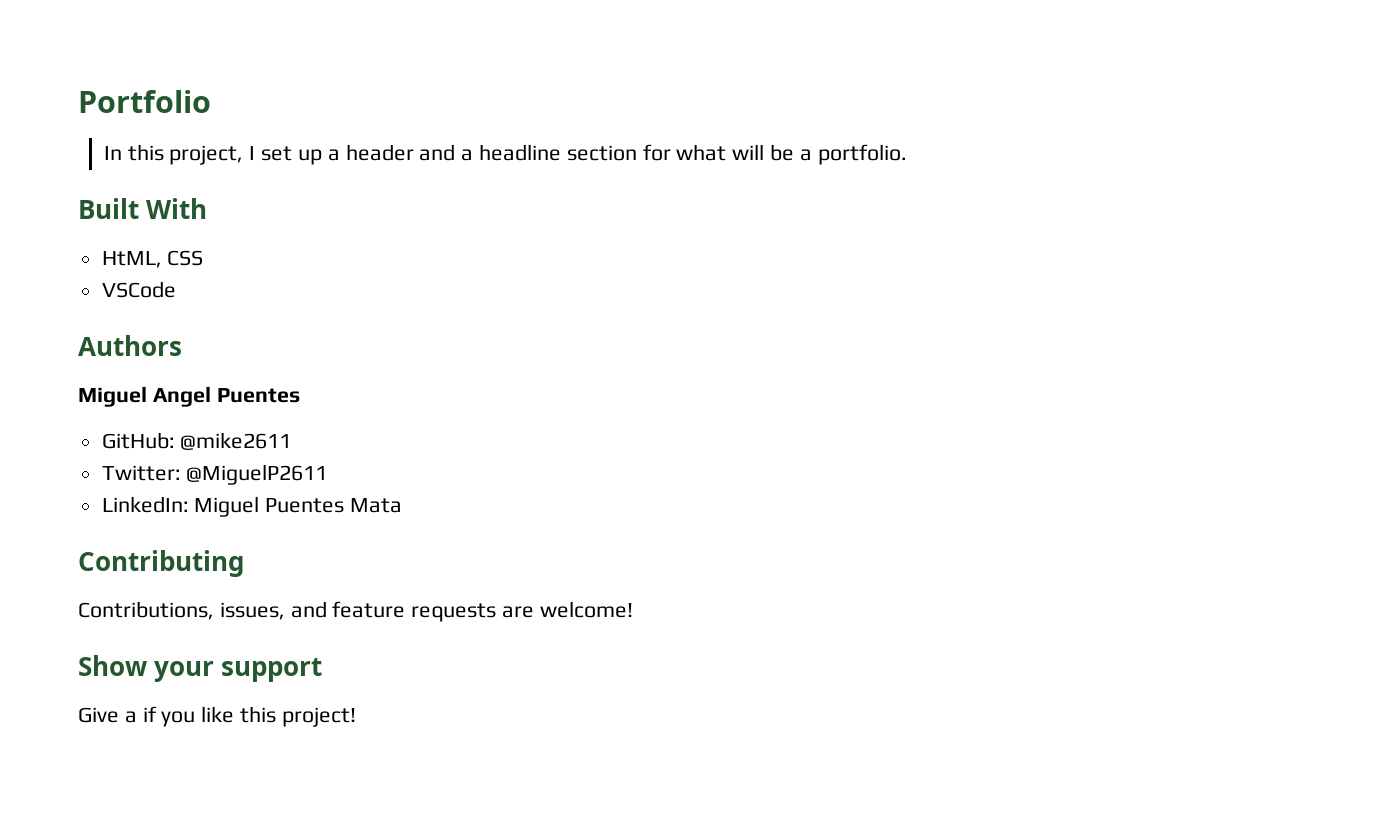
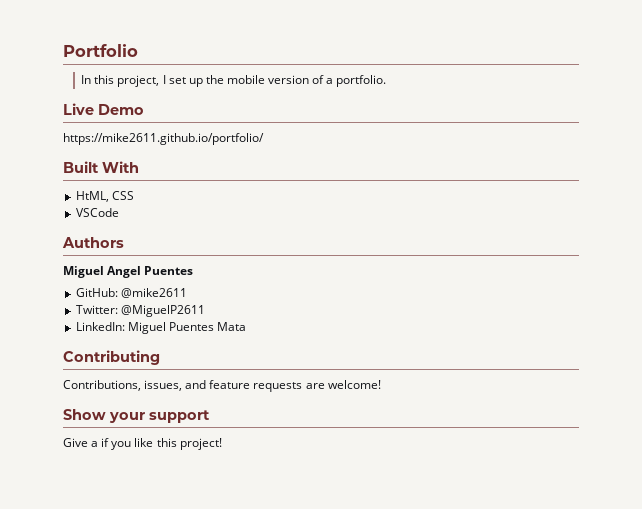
- In this project, I set up a header and a headline section for what will be a portfolio.
+ In this project, I set up the mobile version of a portfolio.
+ Live Demo
+ https://mike2611.github.io/portfolio/

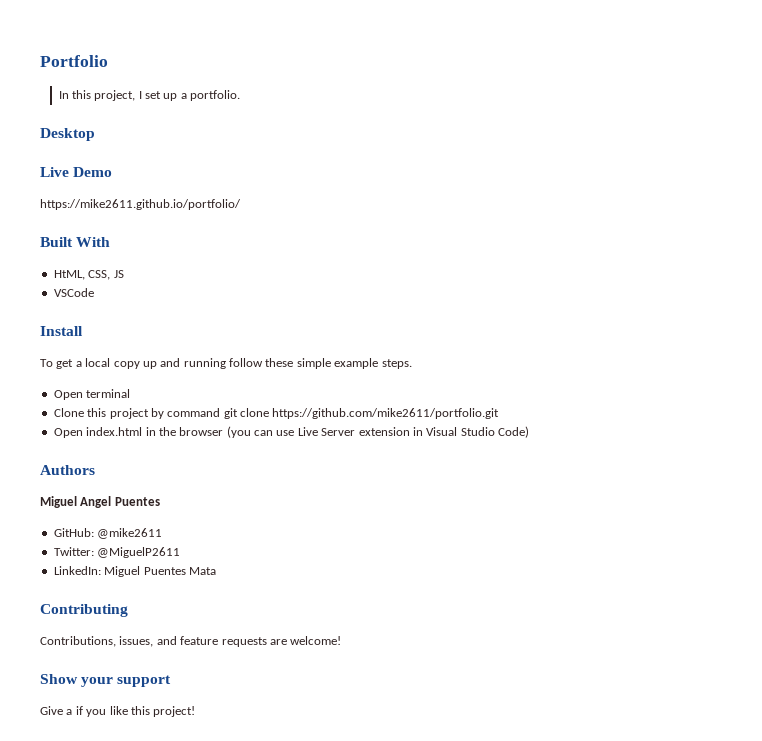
- In this project, I set up the mobile version of a portfolio.
+ In this project, I set up a portfolio.
+ Desktop
- HtML, CSS
+ HtML, CSS, JS
+ Install
+ To get a local copy up and running follow these simple example steps.
+ Open terminal
+ Clone this project by command git clone https://github.com/mike2611/portfolio.git
+ Open index.html in the browser (you can use Live Server extension in Visual Studio Code)

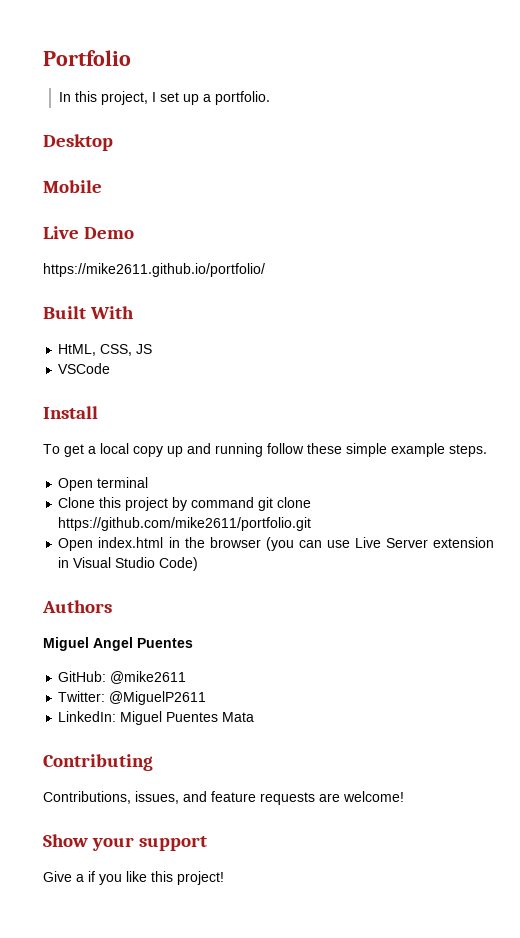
+ Mobile

